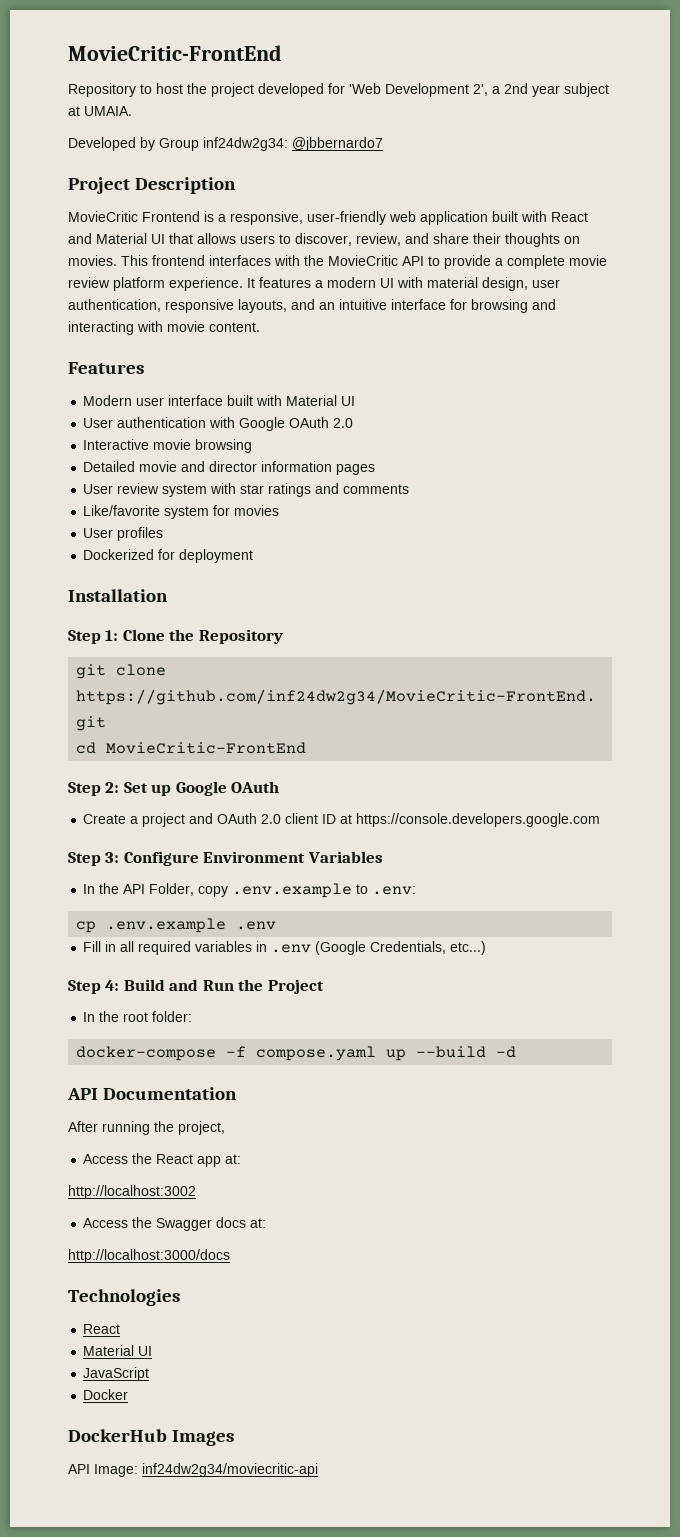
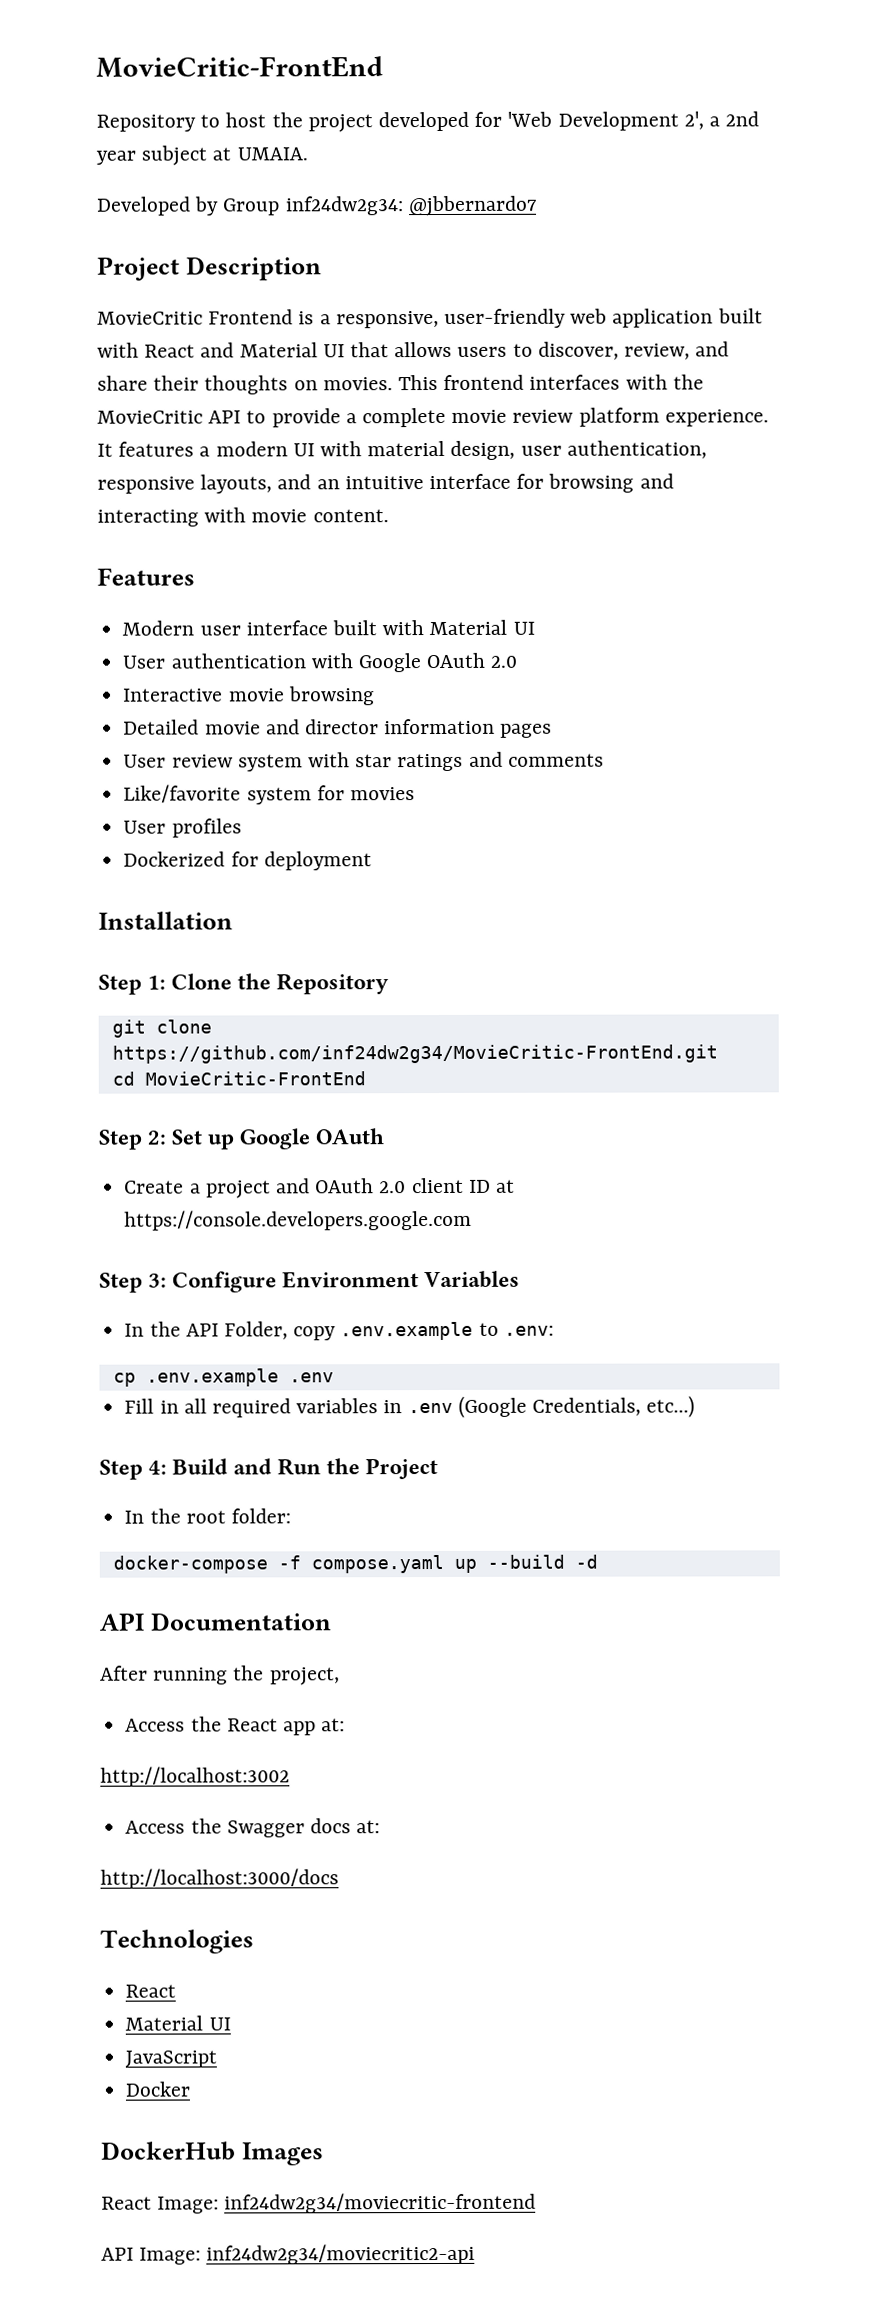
+ React Image: inf24dw2g34/moviecritic-frontend
- API Image: inf24dw2g34/moviecritic-api
+ API Image: inf24dw2g34/moviecritic2-api

